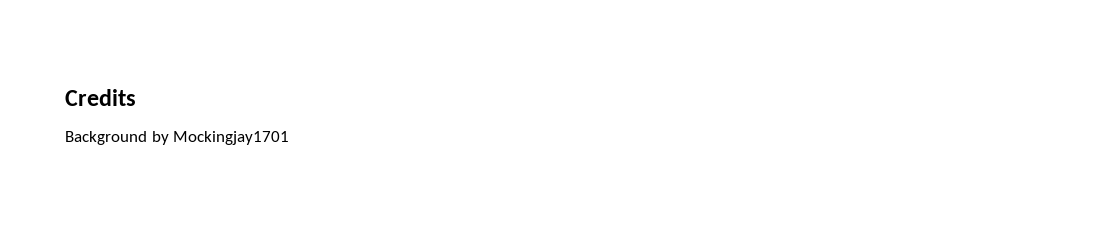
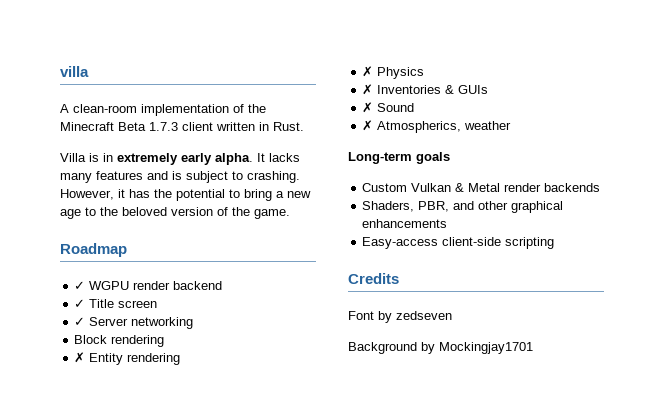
+ villa
+ A clean-room implementation of the Minecraft Beta 1.7.3 client written in Rust.
+ Villa is in extremely early alpha. It lacks many features and is subject to crashing. However, it has the potential to bring a new age to the beloved version of the game.
+ Roadmap
+ ✓ WGPU render backend
+ ✓ Title screen
+ ✓ Server networking
+ Block rendering
+ ✗ Entity rendering
+ ✗ Physics
+ ✗ Inventories & GUIs
+ ✗ Sound
+ ✗ Atmospherics, weather
+ Long-term goals
+ Custom Vulkan & Metal render backends
+ Shaders, PBR, and other graphical enhancements
+ Easy-access client-side scripting
  Credits
+ Font by zedseven

